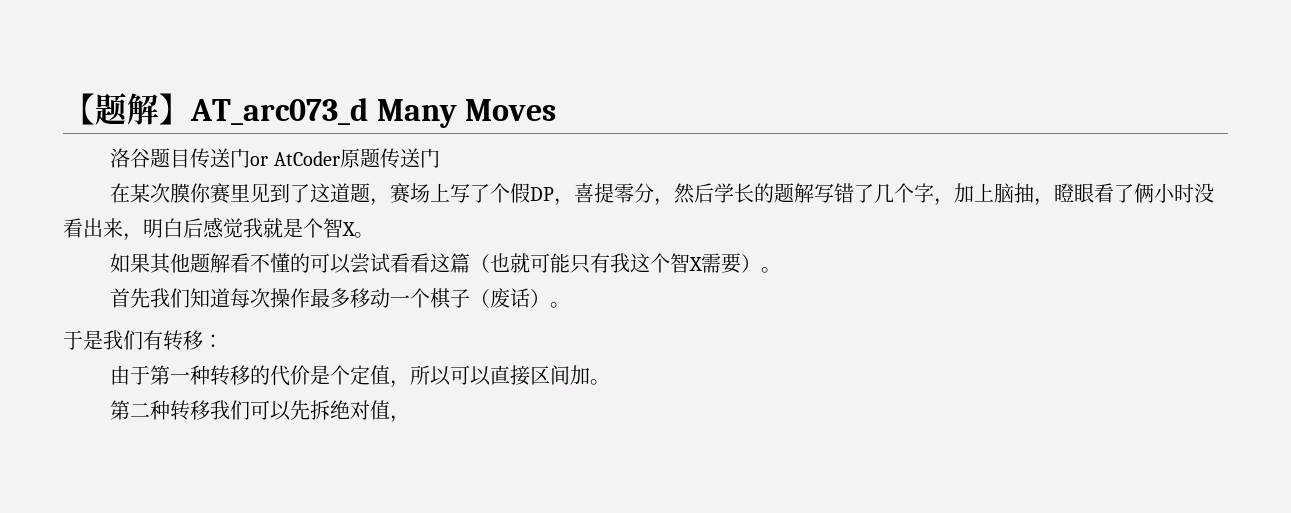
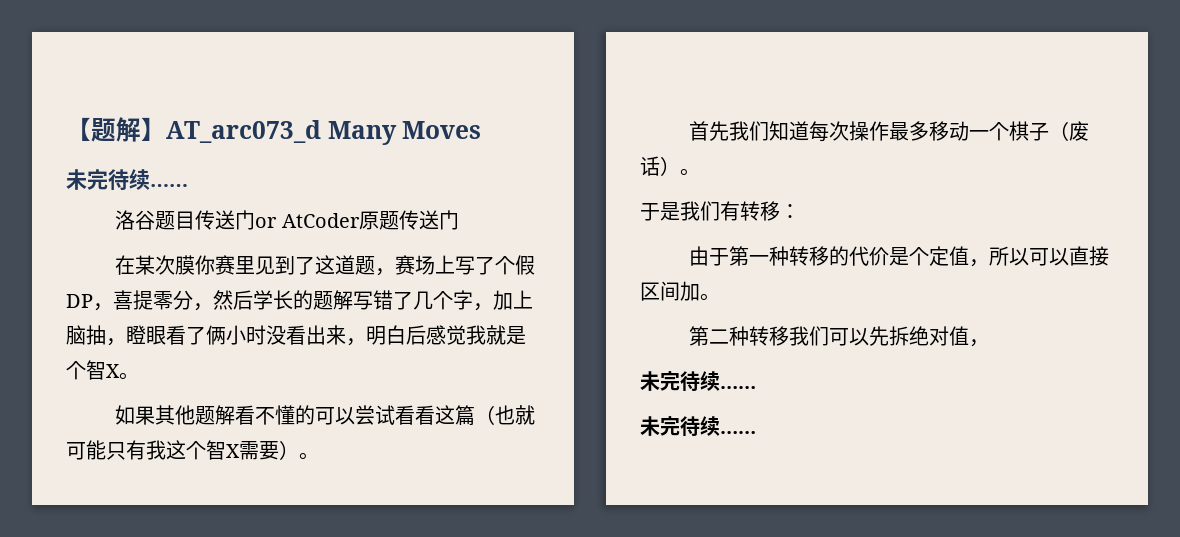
  【题解】AT_arc073_d Many Moves
+ 未完待续……
  第二种转移我们可以先拆绝对值，
+ 未完待续……
+ 未完待续……

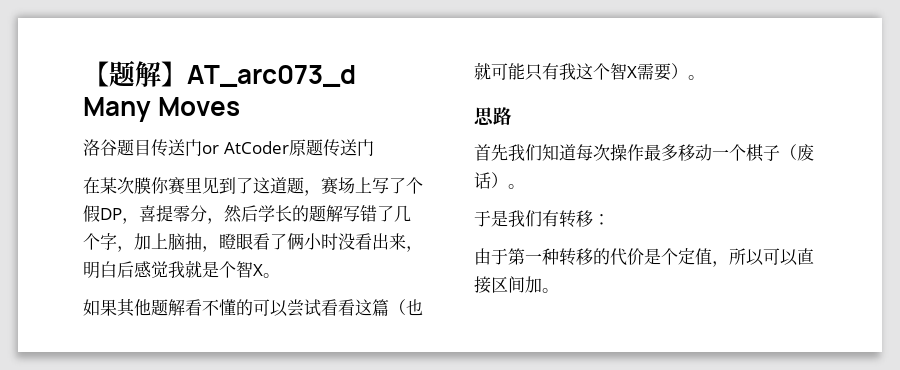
  【题解】AT_arc073_d Many Moves
- 未完待续……
+ 思路
- 第二种转移我们可以先拆绝对值，
- 未完待续……
- 未完待续……

